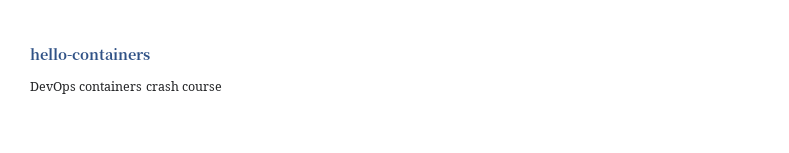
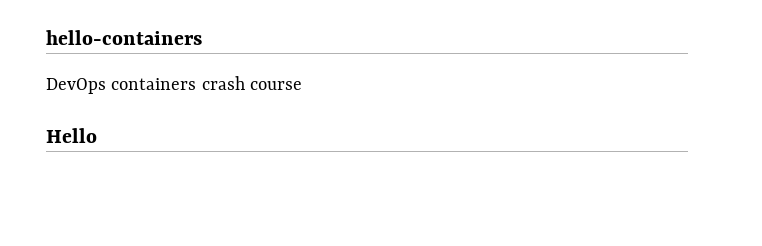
+ Hello

